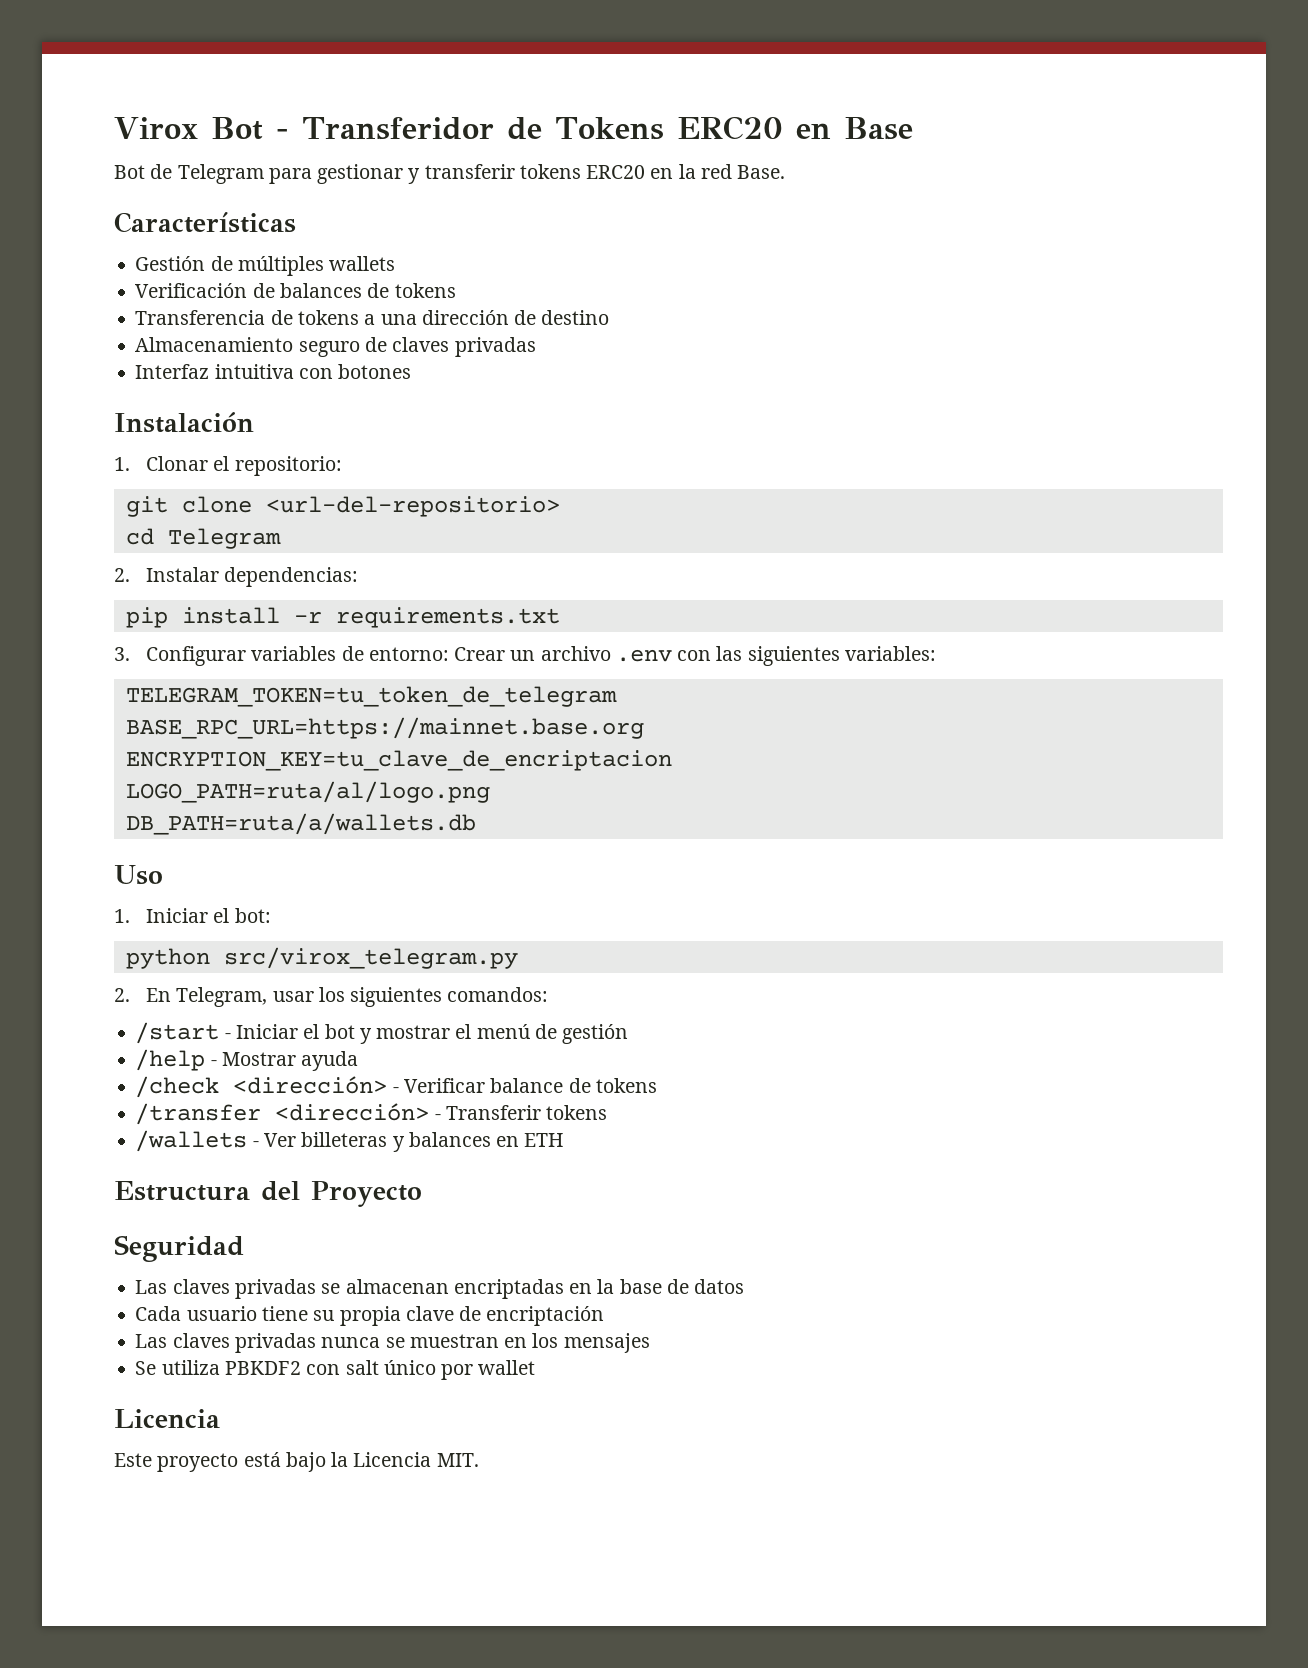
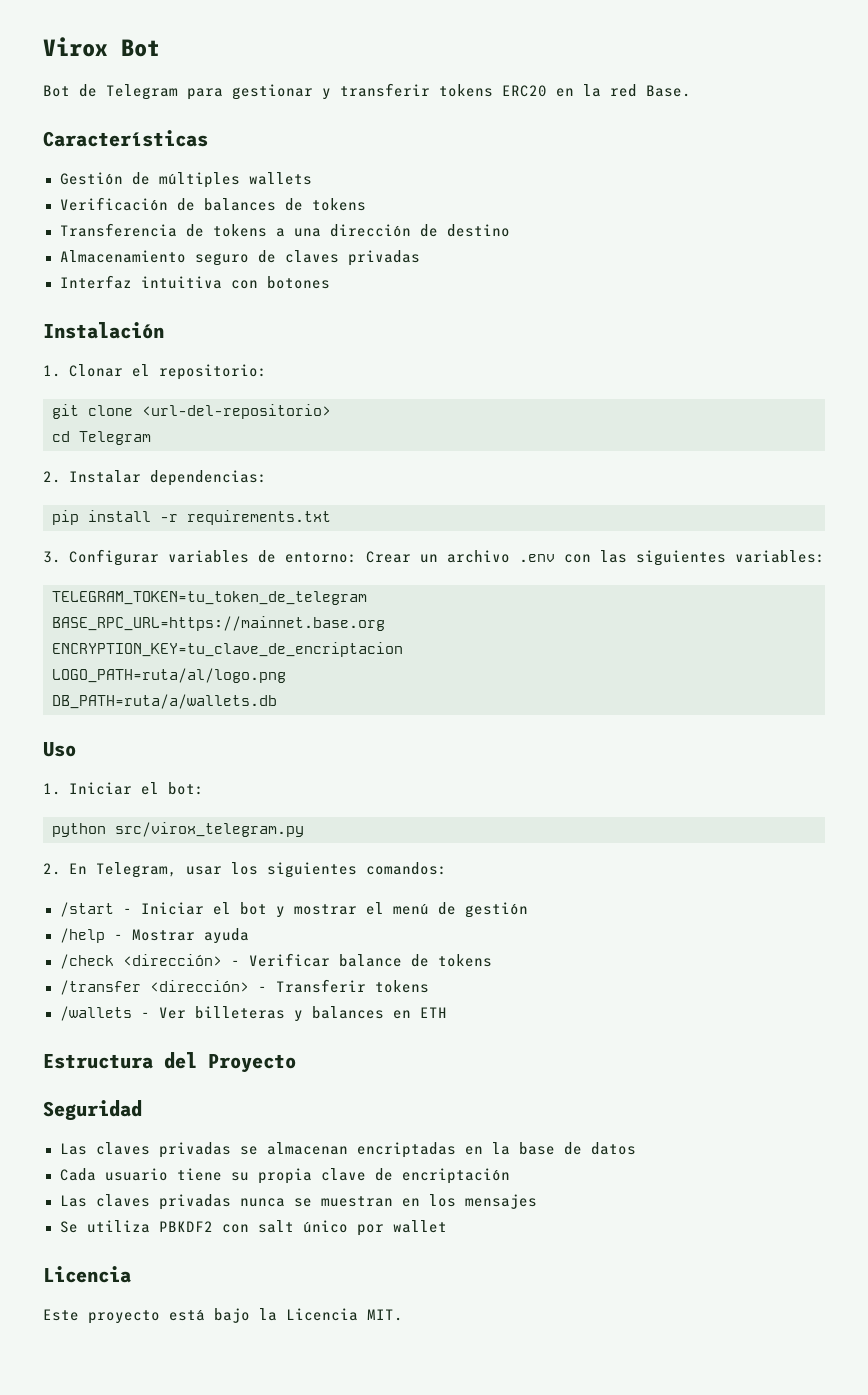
- Virox Bot - Transferidor de Tokens ERC20 en Base
+ Virox Bot

